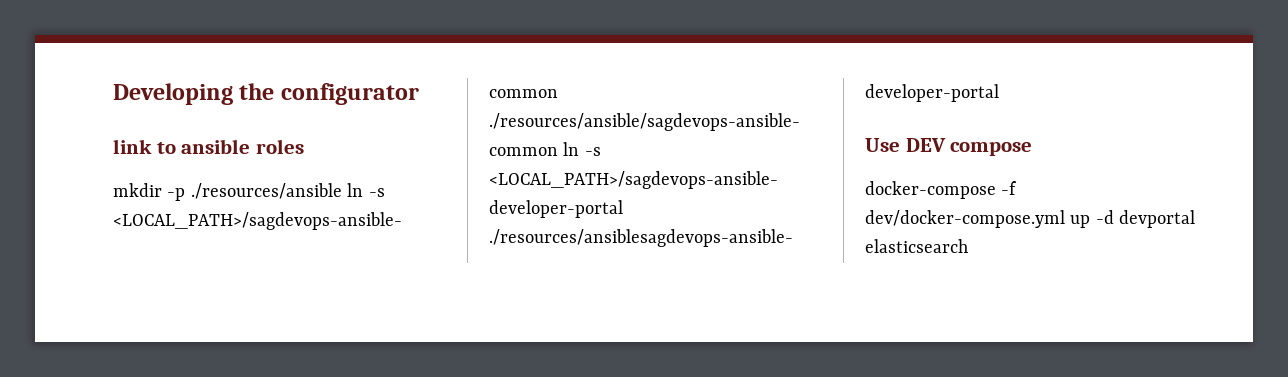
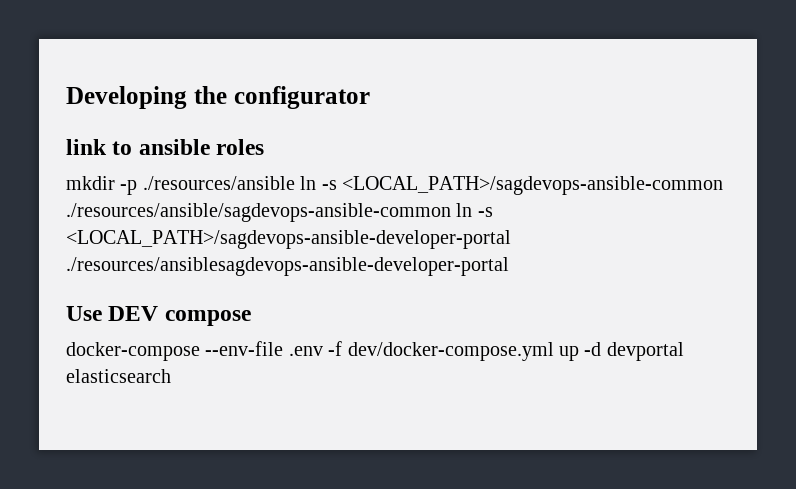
- docker-compose -f dev/docker-compose.yml up -d devportal elasticsearch
+ docker-compose --env-file .env -f dev/docker-compose.yml up -d devportal elasticsearch

